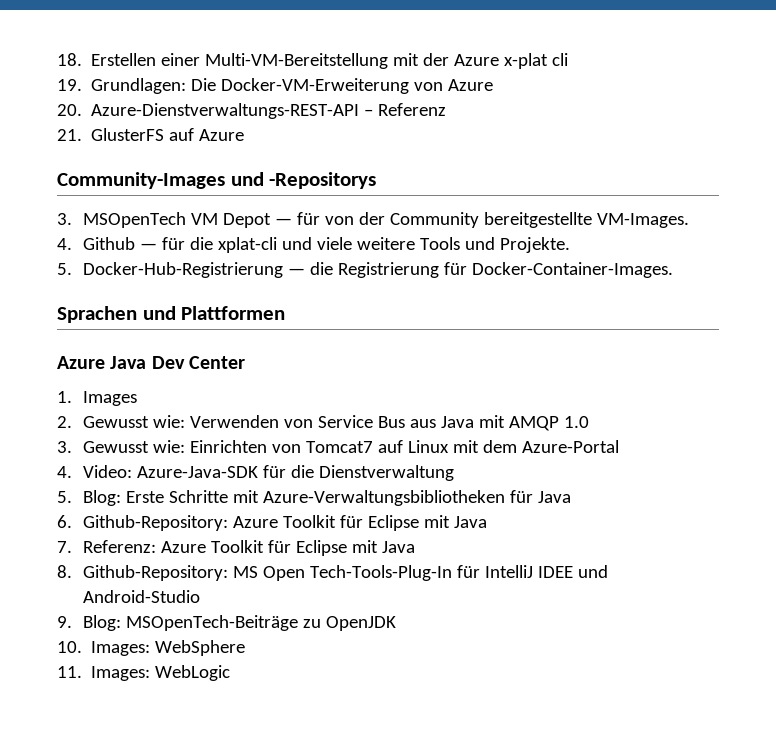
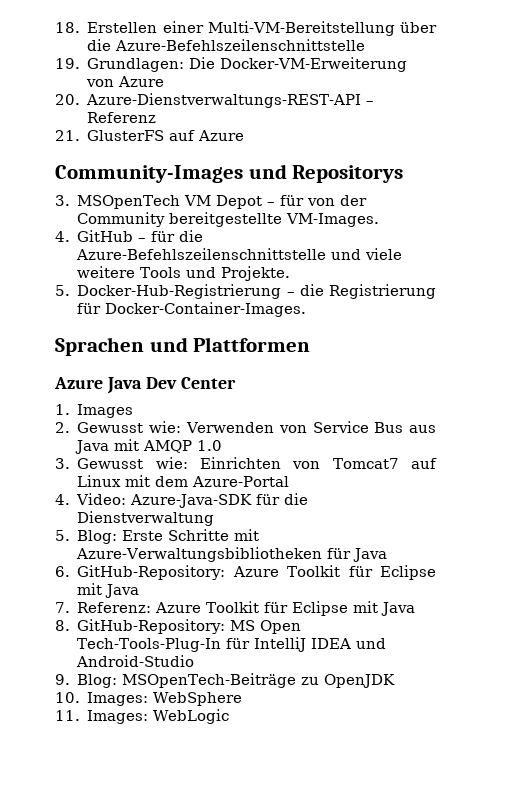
- 18. Erstellen einer Multi-VM-Bereitstellung mit der Azure x-plat cli
+ 18. Erstellen einer Multi-VM-Bereitstellung über die Azure-Befehlszeilenschnittstelle
- Community-Images und -Repositorys
+ Community-Images und Repositorys
- 3. MSOpenTech VM Depot — für von der Community bereitgestellte VM-Images.
+ 3. MSOpenTech VM Depot – für von der Community bereitgestellte VM-Images.
- 4. Github — für die xplat-cli und viele weitere Tools und Projekte.
+ 4. GitHub – für die Azure-Befehlszeilenschnittstelle und viele weitere Tools und Projekte.
- 5. Docker-Hub-Registrierung — die Registrierung für Docker-Container-Images.
+ 5. Docker-Hub-Registrierung – die Registrierung für Docker-Container-Images.
- 6. Github-Repository: Azure Toolkit für Eclipse mit Java
+ 6. GitHub-Repository: Azure Toolkit für Eclipse mit Java
- 8. Github-Repository: MS Open Tech-Tools-Plug-In für IntelliJ IDEE und Android-Studio
+ 8. GitHub-Repository: MS Open Tech-Tools-Plug-In für IntelliJ IDEA und Android-Studio

